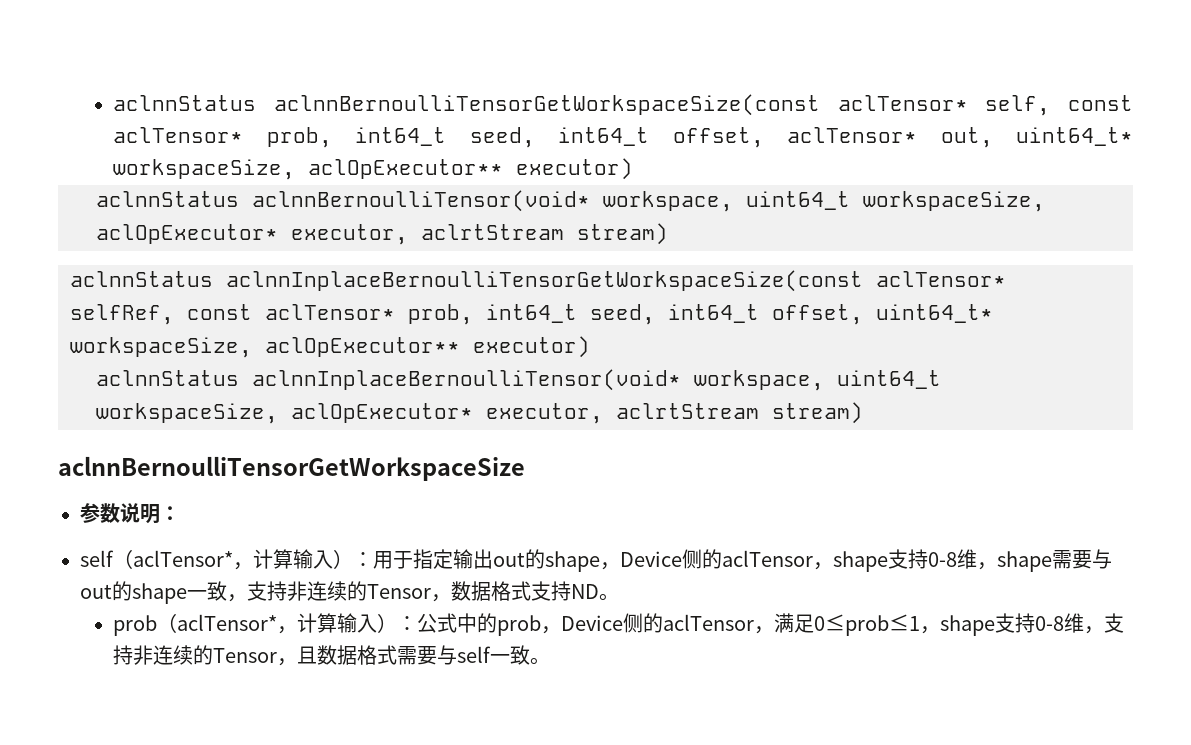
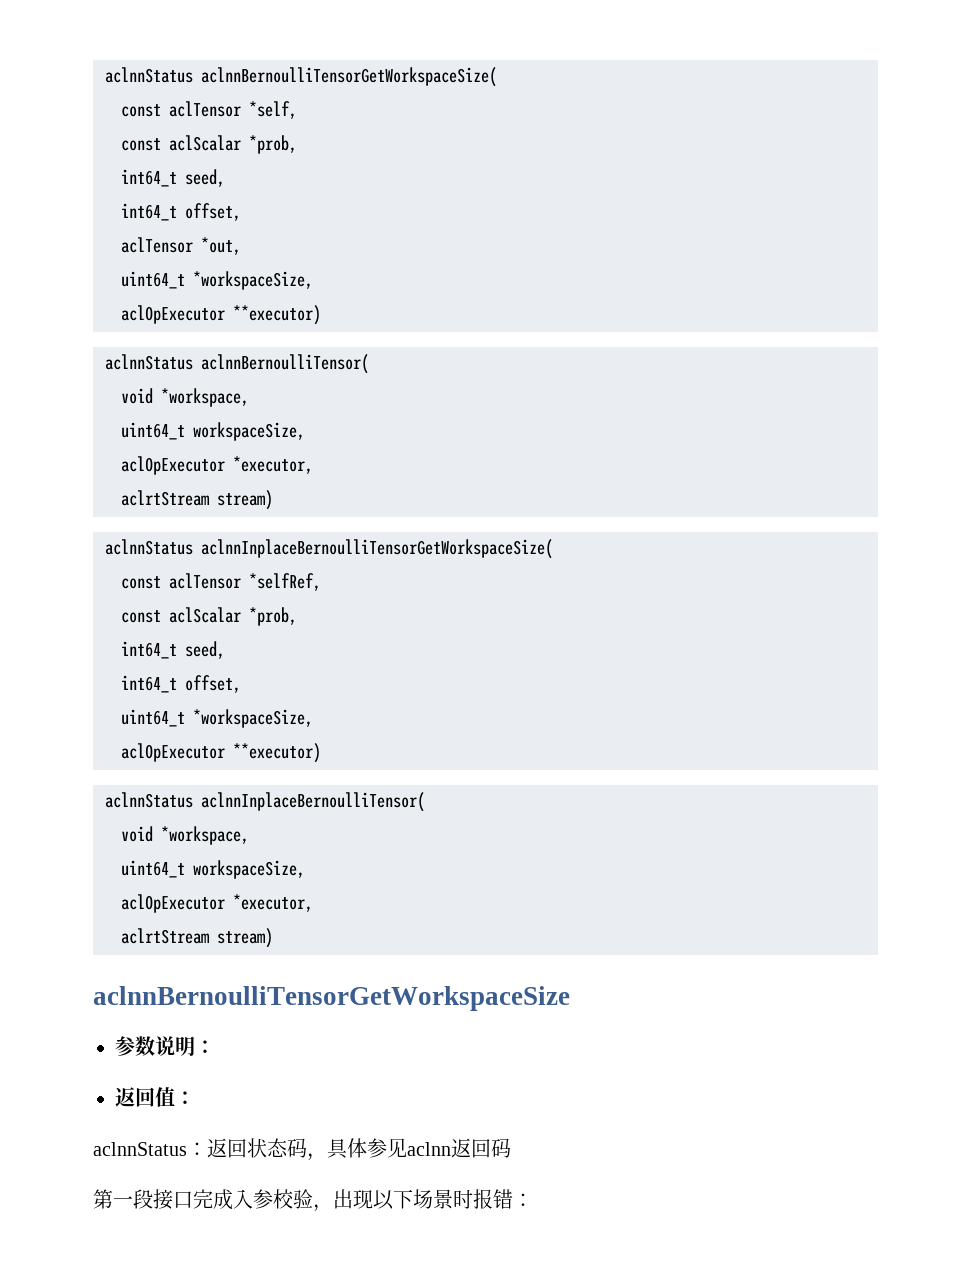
- aclnnStatus aclnnBernoulliTensorGetWorkspaceSize(const aclTensor* self, const aclTensor* prob, int64_t seed, int64_t offset, aclTensor* out, uint64_t* workspaceSize, aclOpExecutor** executor)
- aclnnStatus aclnnBernoulliTensor(void* workspace, uint64_t workspaceSize, aclOpExecutor* executor, aclrtStream stream)
+ aclnnStatus aclnnBernoulliTensorGetWorkspaceSize(
+ const aclTensor *self,
+ const aclScalar *prob,
+ int64_t seed,
+ int64_t offset,
+ aclTensor *out,
+ uint64_t *workspaceSize,
+ aclOpExecutor **executor)
+ aclnnStatus aclnnBernoulliTensor(
+ void *workspace,
+ uint64_t workspaceSize,
+ aclOpExecutor *executor,
+ aclrtStream stream)
- aclnnStatus aclnnInplaceBernoulliTensorGetWorkspaceSize(const aclTensor* selfRef, const aclTensor* prob, int64_t seed, int64_t offset, uint64_t* workspaceSize, aclOpExecutor** executor)
- aclnnStatus aclnnInplaceBernoulliTensor(void* workspace, uint64_t workspaceSize, aclOpExecutor* executor, aclrtStream stream)
+ aclnnStatus aclnnInplaceBernoulliTensorGetWorkspaceSize(
+ const aclTensor *selfRef,
+ const aclScalar *prob,
+ int64_t seed,
+ int64_t offset,
+ uint64_t *workspaceSize,
+ aclOpExecutor **executor)
+ aclnnStatus aclnnInplaceBernoulliTensor(
+ void *workspace,
+ uint64_t workspaceSize,
+ aclOpExecutor *executor,
+ aclrtStream stream)
- self（aclTensor*，计算输入）：用于指定输出out的shape，Device侧的aclTensor，shape支持0-8维，shape需要与out的shape一致，支持非连续的Tensor，数据格式支持ND。
- prob（aclTensor*，计算输入）：公式中的prob，Device侧的aclTensor，满足0≤prob≤1，shape支持0-8维，支持非连续的Tensor，且数据格式需要与self一致。
+ 返回值：
+ aclnnStatus：返回状态码，具体参见aclnn返回码
+ 第一段接口完成入参校验，出现以下场景时报错：

